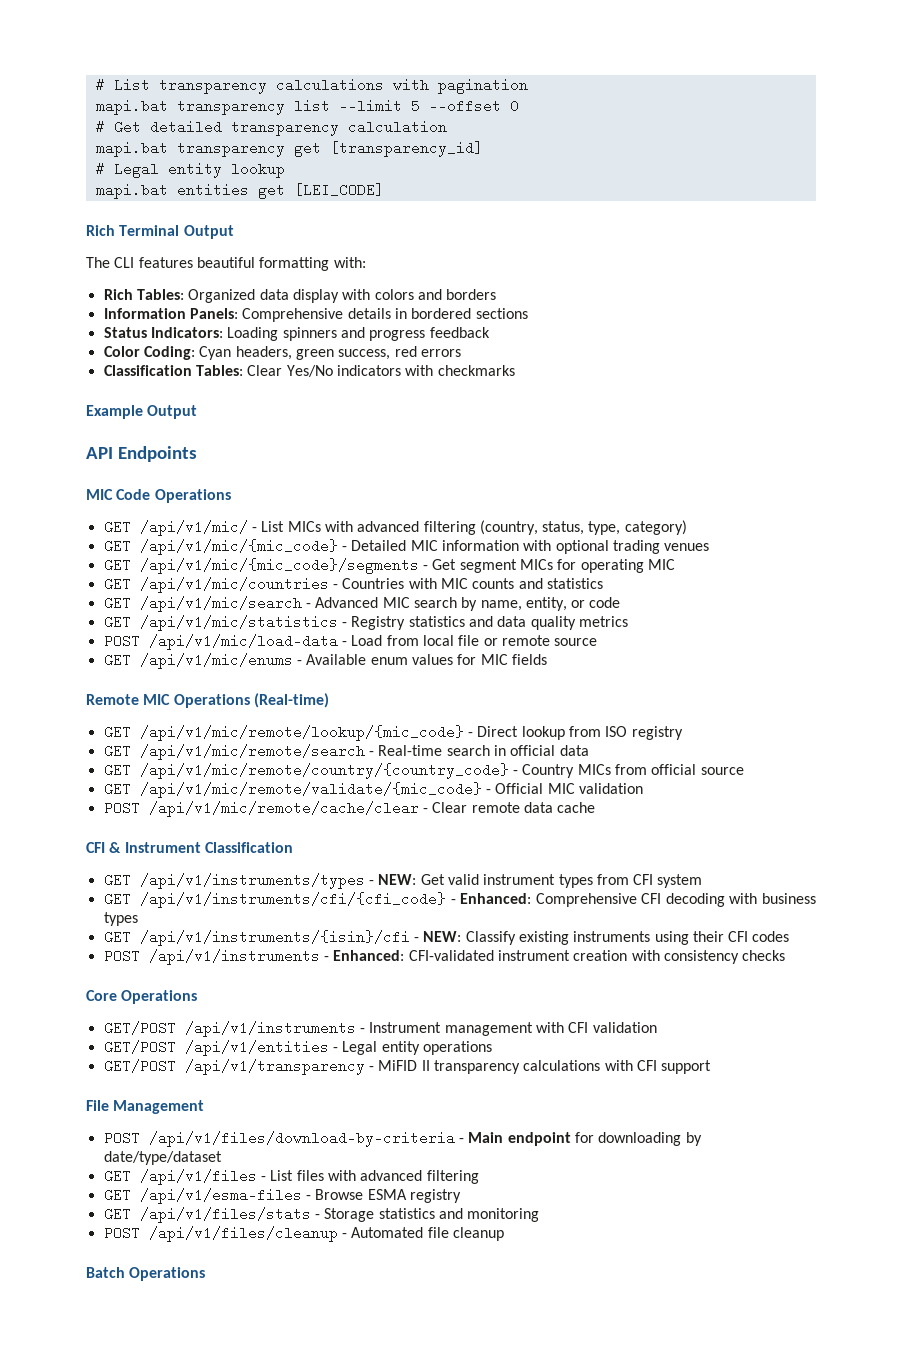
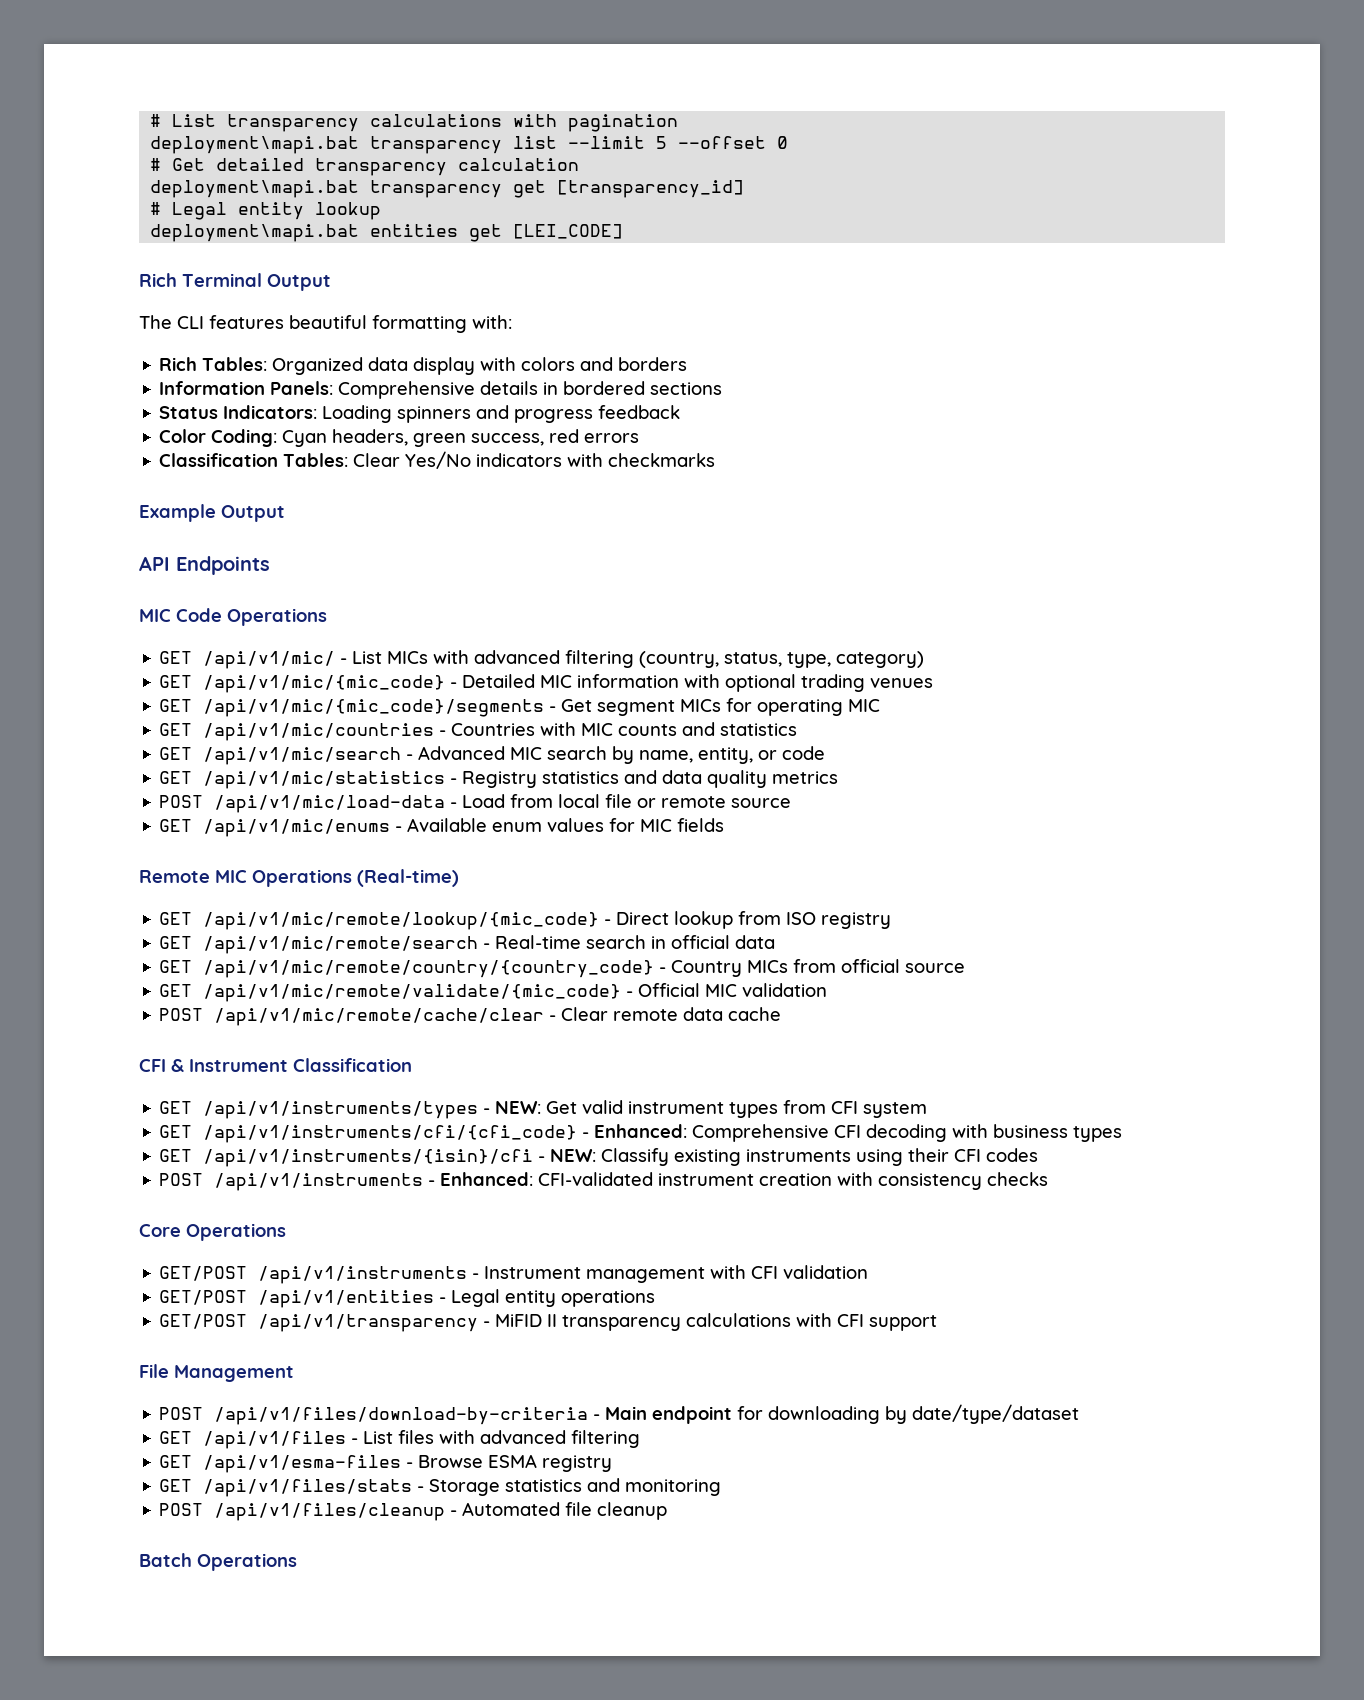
- mapi.bat transparency list --limit 5 --offset 0
+ deployment\mapi.bat transparency list --limit 5 --offset 0
- mapi.bat transparency get [transparency_id]
+ deployment\mapi.bat transparency get [transparency_id]
- mapi.bat entities get [LEI_CODE]
+ deployment\mapi.bat entities get [LEI_CODE]

